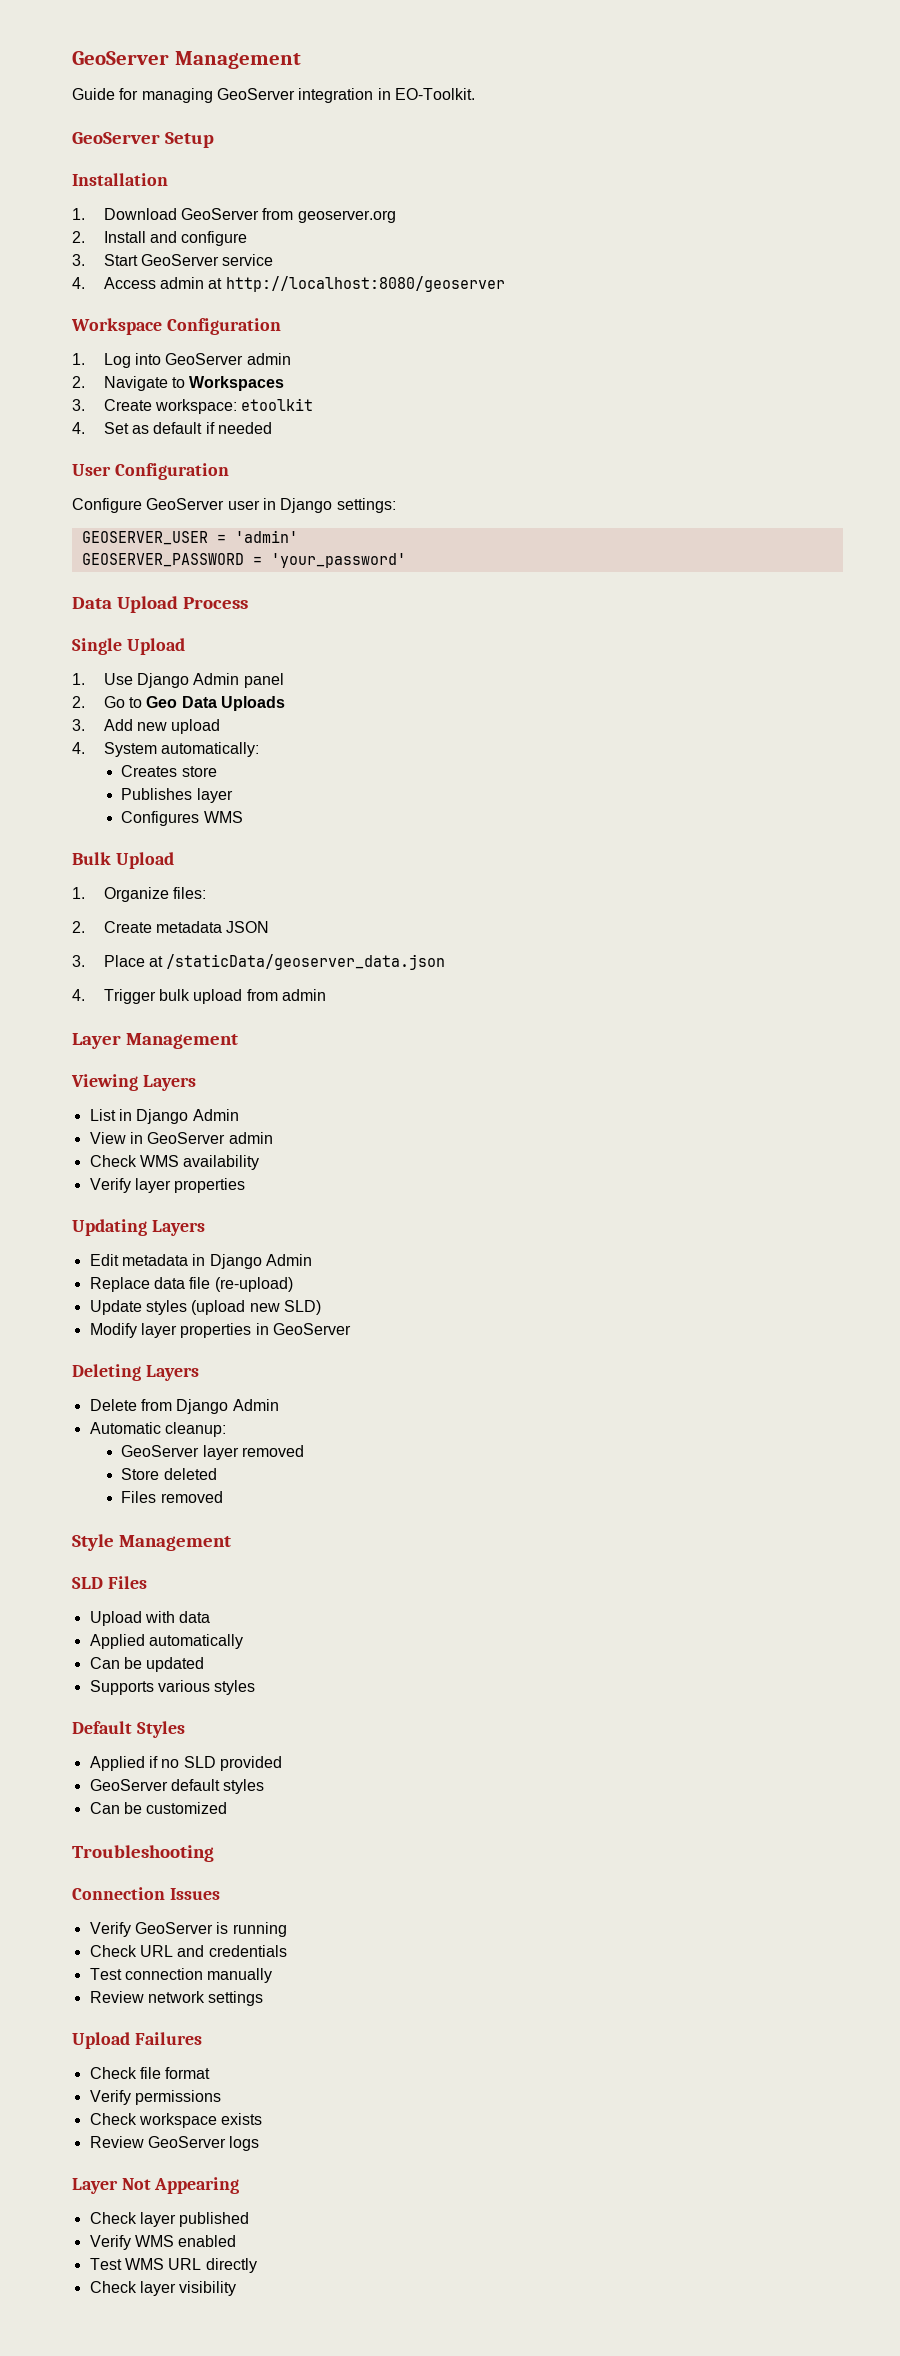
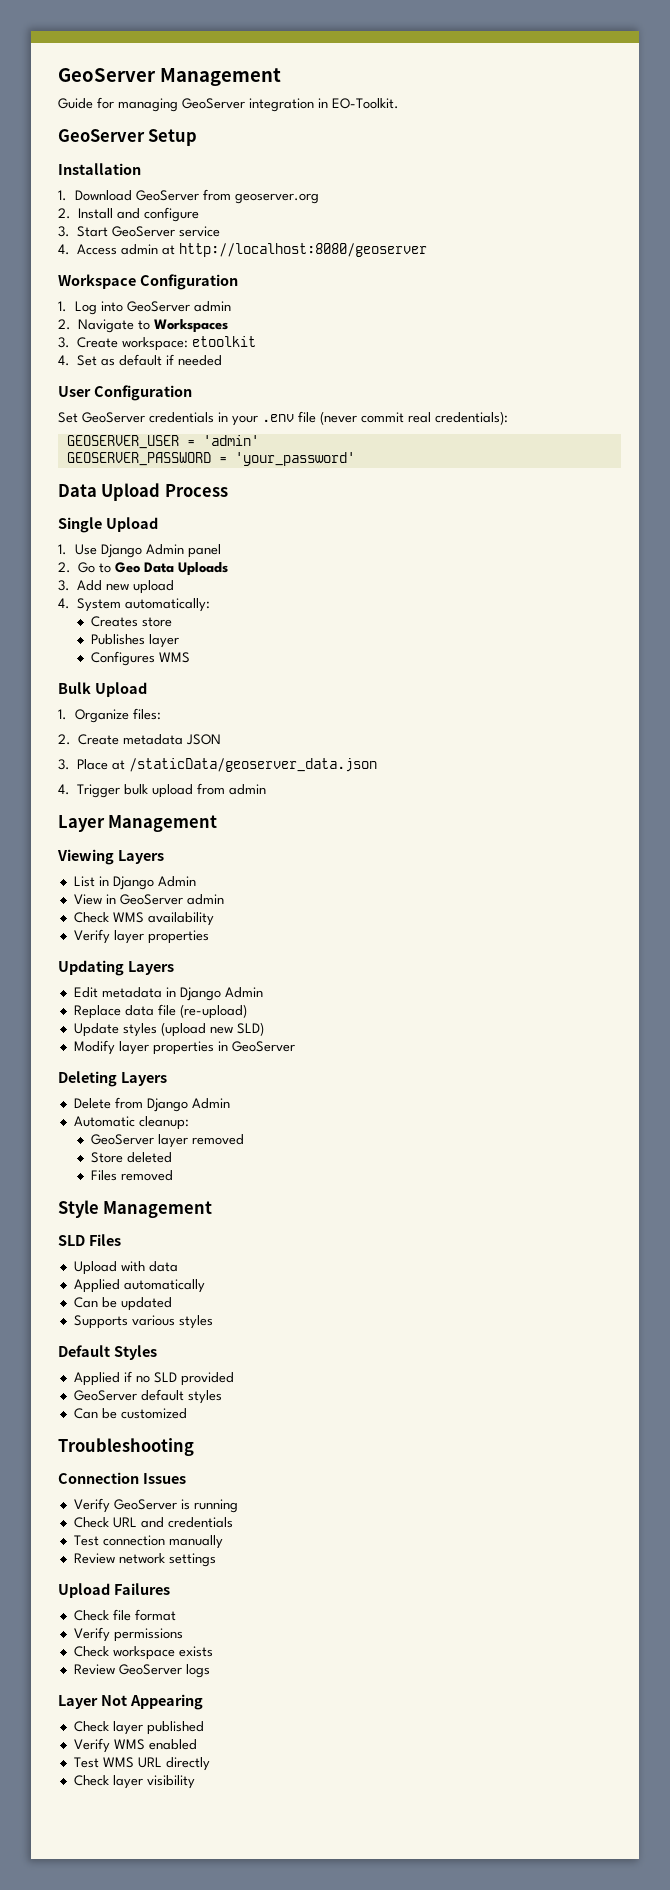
- Configure GeoServer user in Django settings:
+ Set GeoServer credentials in your .env file (never commit real credentials):

